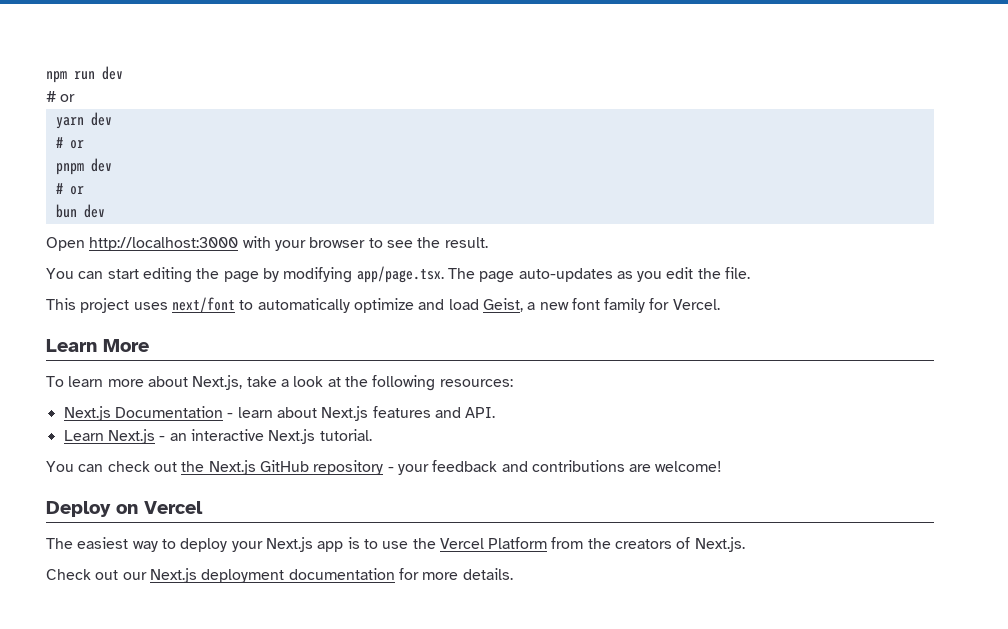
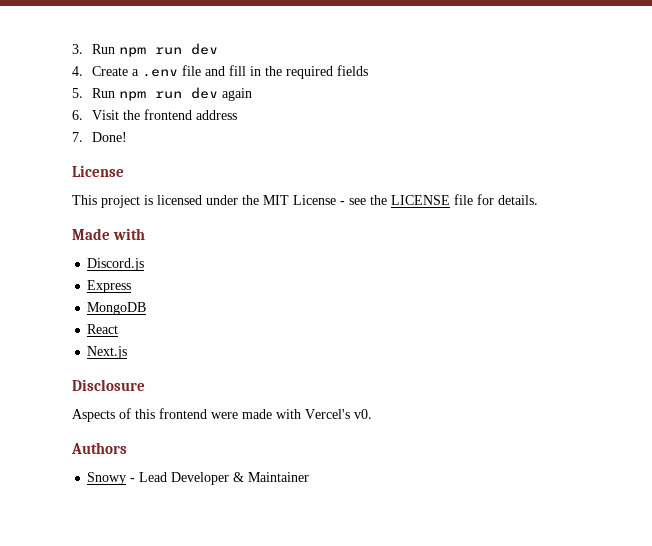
- npm run dev
- # or
- yarn dev
- # or
- pnpm dev
- # or
- bun dev
- Open http://localhost:3000 with your browser to see the result.
- You can start editing the page by modifying app/page.tsx. The page auto-updates as you edit the file.
- This project uses next/font to automatically optimize and load Geist, a new font family for Vercel.
- Learn More
- To learn more about Next.js, take a look at the following resources:
- Next.js Documentation - learn about Next.js features and API.
- Learn Next.js - an interactive Next.js tutorial.
- You can check out the Next.js GitHub repository - your feedback and contributions are welcome!
- Deploy on Vercel
- The easiest way to deploy your Next.js app is to use the Vercel Platform from the creators of Next.js.
- Check out our Next.js deployment documentation for more details.
+ 3. Run npm run dev
+ 4. Create a .env file and fill in the required fields
+ 5. Run npm run dev again
+ 6. Visit the frontend address
+ 7. Done!
+ License
+ This project is licensed under the MIT License - see the LICENSE file for details.
+ Made with
+ Discord.js
+ Express
+ MongoDB
+ React
+ Next.js
+ Disclosure
+ Aspects of this frontend were made with Vercel's v0.
+ Authors
+ Snowy - Lead Developer & Maintainer

